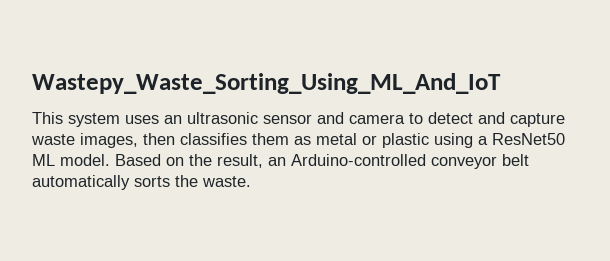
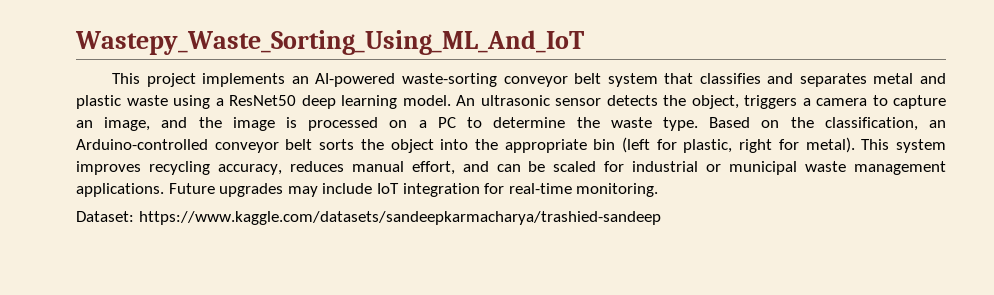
- This system uses an ultrasonic sensor and camera to detect and capture waste images, then classifies them as metal or plastic using a ResNet50 ML model.
+ This project implements an AI-powered waste-sorting conveyor belt system that classifies and separates metal and plastic waste using a ResNet50 deep learning model. An ultrasonic sensor detects the object, triggers a camera to capture an image, and the image is processed on a PC to determine the waste type.
- Based on the result, an Arduino-controlled conveyor belt automatically sorts the waste.
+ Based on the classification, an Arduino-controlled conveyor belt sorts the object into the appropriate bin (left for plastic, right for metal). This system improves recycling accuracy, reduces manual effort, and can be scaled for industrial or municipal waste management applications. Future upgrades may include IoT integration for real-time monitoring.
+ Dataset: https://www.kaggle.com/datasets/sandeepkarmacharya/trashied-sandeep

